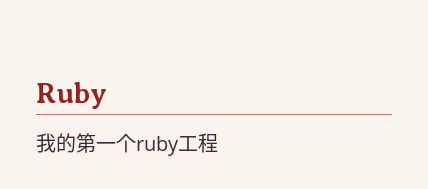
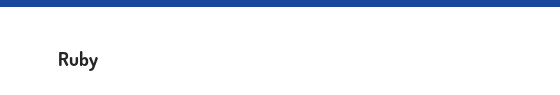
- 我的第一个ruby工程

